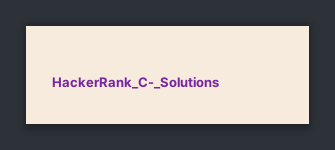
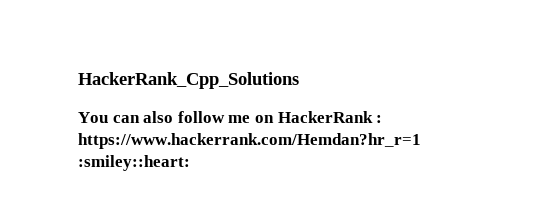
- HackerRank_C-_Solutions
+ HackerRank_Cpp_Solutions
+ You can also follow me on HackerRank : https://www.hackerrank.com/Hemdan?hr_r=1 :smiley::heart:

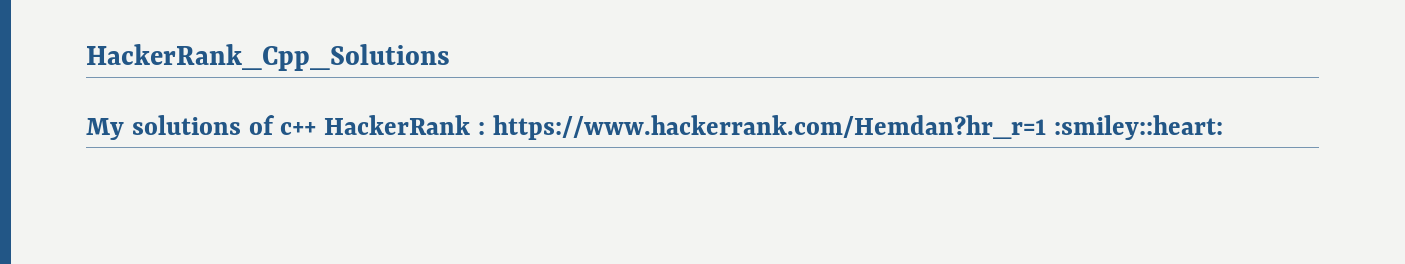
- You can also follow me on HackerRank : https://www.hackerrank.com/Hemdan?hr_r=1 :smiley::heart:
+ My solutions of c++ HackerRank : https://www.hackerrank.com/Hemdan?hr_r=1 :smiley::heart:

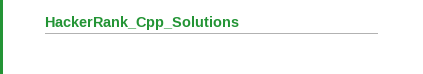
- My solutions of c++ HackerRank : https://www.hackerrank.com/Hemdan?hr_r=1 :smiley::heart:

